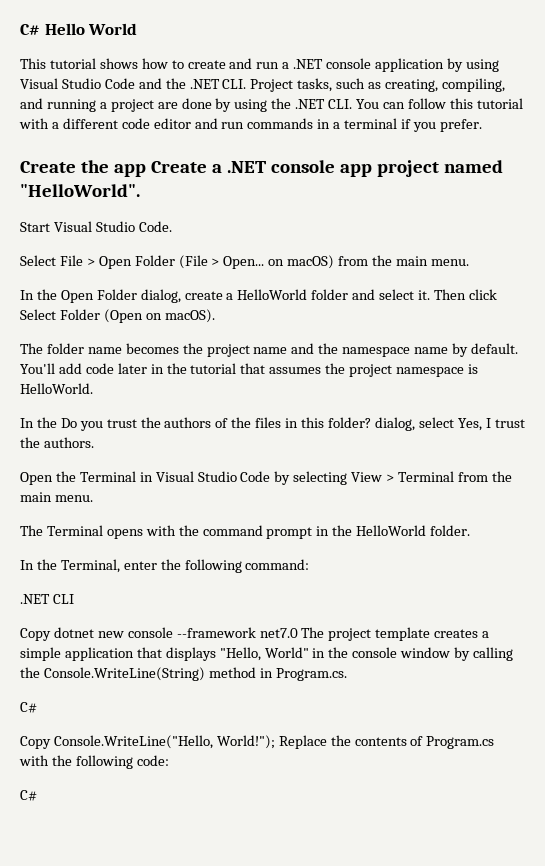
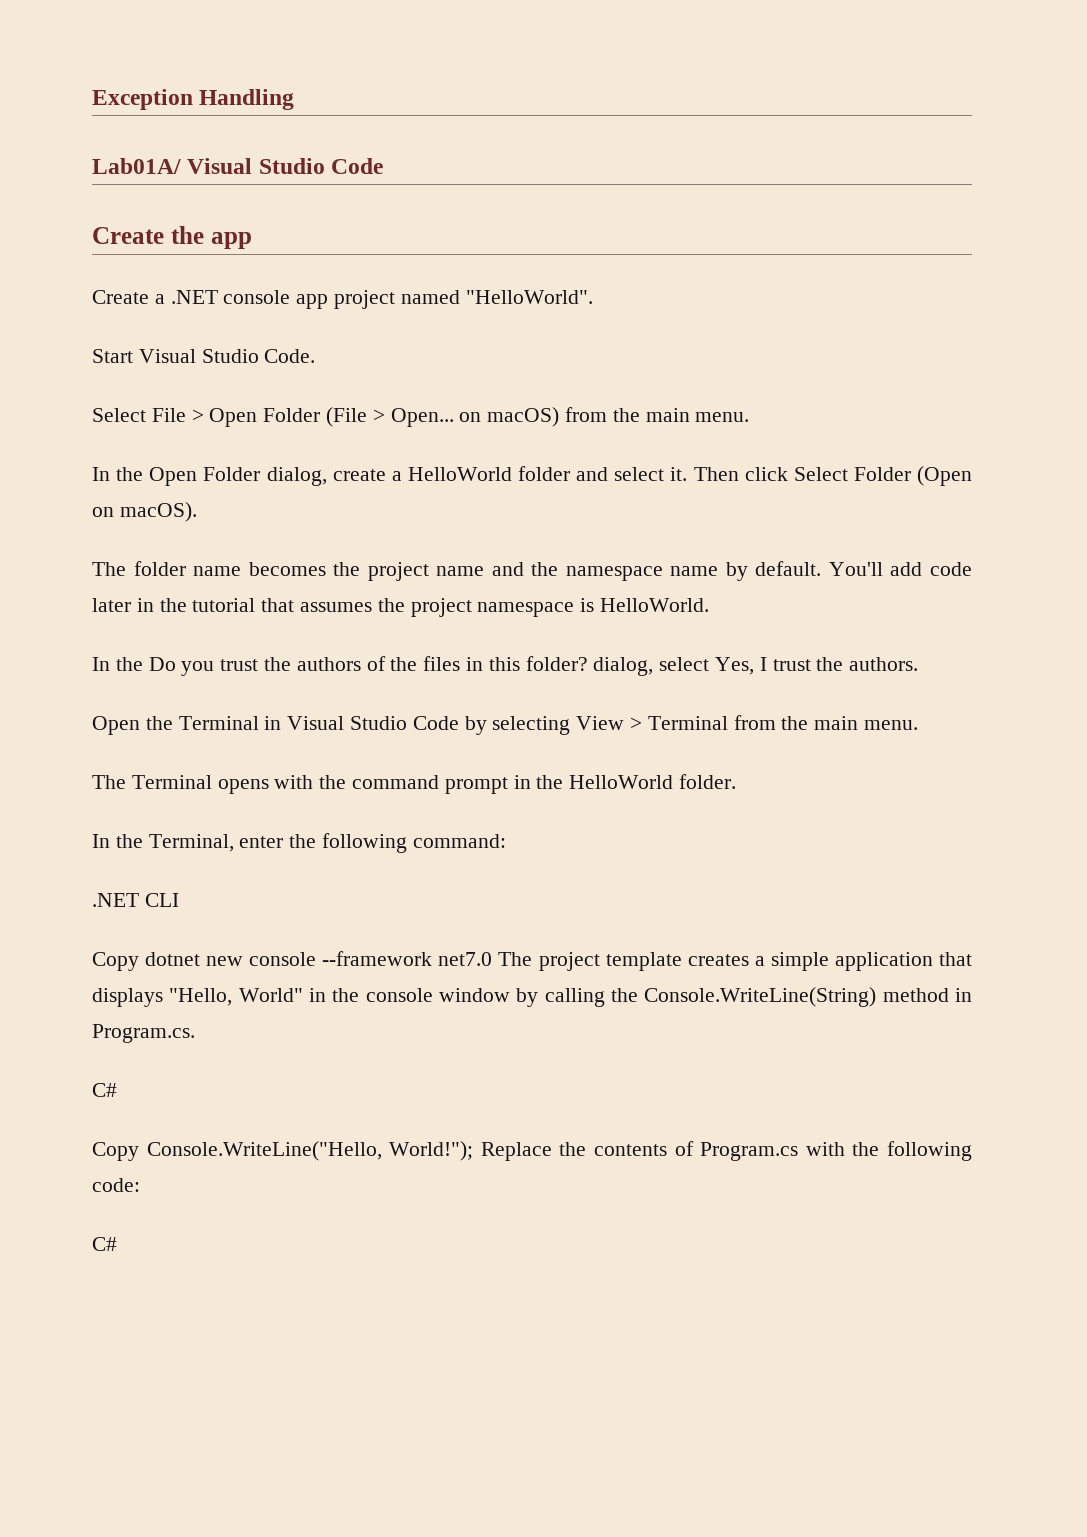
- C# Hello World
- This tutorial shows how to create and run a .NET console application by using Visual Studio Code and the .NET CLI. Project tasks, such as creating, compiling, and running a project are done by using the .NET CLI. You can follow this tutorial with a different code editor and run commands in a terminal if you prefer.
+ Exception Handling
+ Lab01A/ Visual Studio Code
- Create the app Create a .NET console app project named "HelloWorld".
+ Create the app
+ Create a .NET console app project named "HelloWorld".

